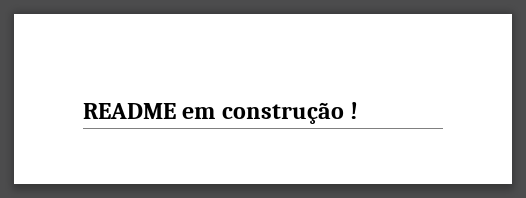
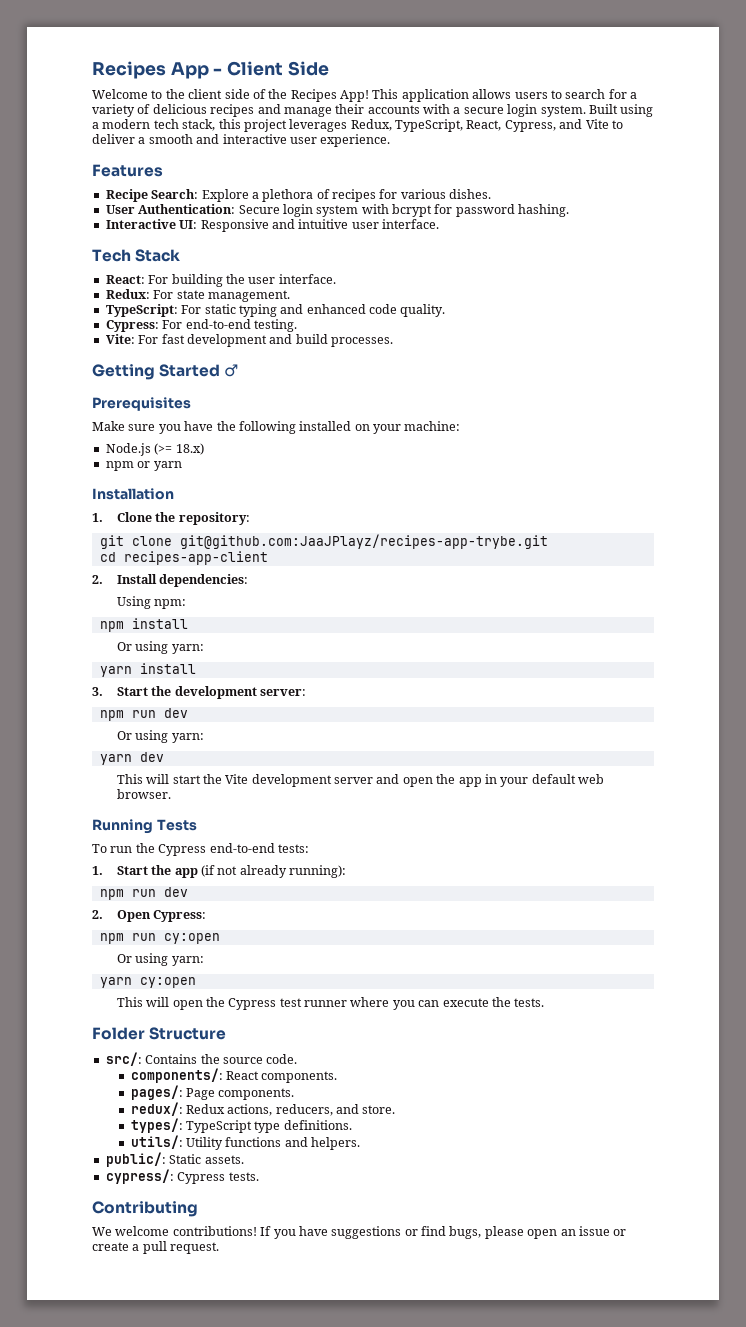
- README em construção !
+ Recipes App - Client Side
+ Welcome to the client side of the Recipes App! This application allows users to search for a variety of delicious recipes and manage their accounts with a secure login system. Built using a modern tech stack, this project leverages Redux, TypeScript, React, Cypress, and Vite to deliver a smooth and interactive user experience.
+ Features
+ Recipe Search: Explore a plethora of recipes for various dishes.
+ User Authentication: Secure login system with bcrypt for password hashing.
+ Interactive UI: Responsive and intuitive user interface.
+ Tech Stack
+ React: For building the user interface.
+ Redux: For state management.
+ TypeScript: For static typing and enhanced code quality.
+ Cypress: For end-to-end testing.
+ Vite: For fast development and build processes.
+ Getting Started ♂
+ Prerequisites
+ Make sure you have the following installed on your machine:
+ Node.js (>= 18.x)
+ npm or yarn
+ Installation
+ 1. Clone the repository:
+ git clone git@github.com:JaaJPlayz/recipes-app-trybe.git
+ cd recipes-app-client
+ 2. Install dependencies:
+ Using npm:
+ npm install
+ Or using yarn:
+ yarn install
+ 3. Start the development server:
+ npm run dev
+ Or using yarn:
+ yarn dev
+ This will start the Vite development server and open the app in your default web browser.
+ Running Tests
+ To run the Cypress end-to-end tests:
+ 1. Start the app (if not already running):
+ npm run dev
+ 2. Open Cypress:
+ npm run cy:open
+ Or using yarn:
+ yarn cy:open
+ This will open the Cypress test runner where you can execute the tests.
+ Folder Structure
+ src/: Contains the source code.
+ components/: React components.
+ pages/: Page components.
+ redux/: Redux actions, reducers, and store.
+ types/: TypeScript type definitions.
+ utils/: Utility functions and helpers.
+ public/: Static assets.
+ cypress/: Cypress tests.
+ Contributing
+ We welcome contributions! If you have suggestions or find bugs, please open an issue or create a pull request.

